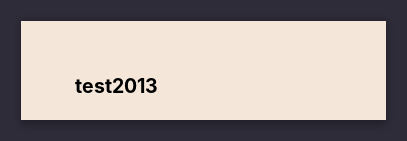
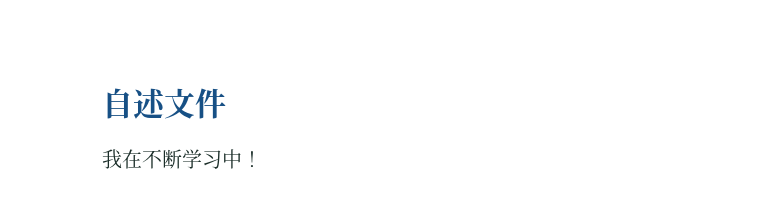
- test2013
+ 自述文件
+ 我在不断学习中！

